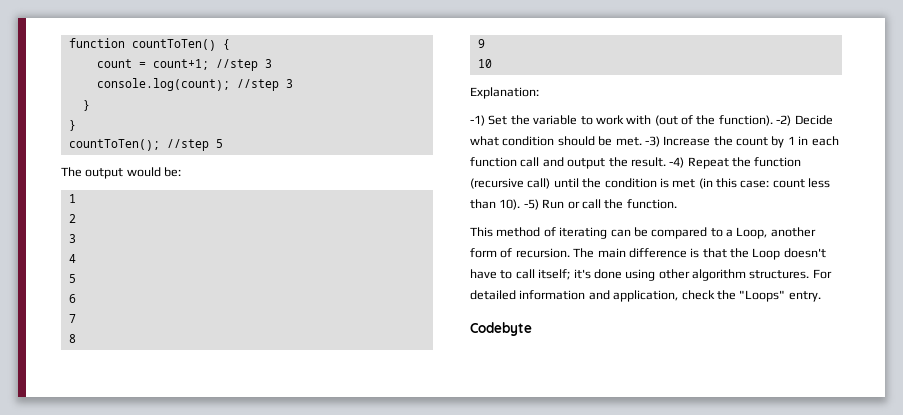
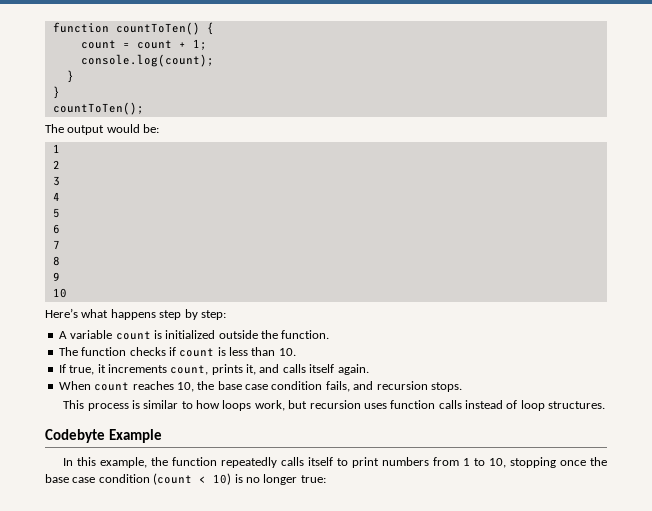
- count = count+1; //step 3
+ count = count + 1;
- console.log(count); //step 3
+ console.log(count);
- countToTen(); //step 5
+ countToTen();
- Explanation:
- -1) Set the variable to work with (out of the function). -2) Decide what condition should be met. -3) Increase the count by 1 in each function call and output the result. -4) Repeat the function (recursive call) until the condition is met (in this case: count less than 10). -5) Run or call the function.
- This method of iterating can be compared to a Loop, another form of recursion. The main difference is that the Loop doesn't have to call itself; it's done using other algorithm structures. For detailed information and application, check the "Loops" entry.
- Codebyte
+ Here’s what happens step by step:
+ A variable count is initialized outside the function.
+ The function checks if count is less than 10.
+ If true, it increments count, prints it, and calls itself again.
+ When count reaches 10, the base case condition fails, and recursion stops.
+ This process is similar to how loops work, but recursion uses function calls instead of loop structures.
+ Codebyte Example
+ In this example, the function repeatedly calls itself to print numbers from 1 to 10, stopping once the base case condition (count < 10) is no longer true:

